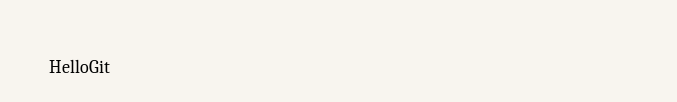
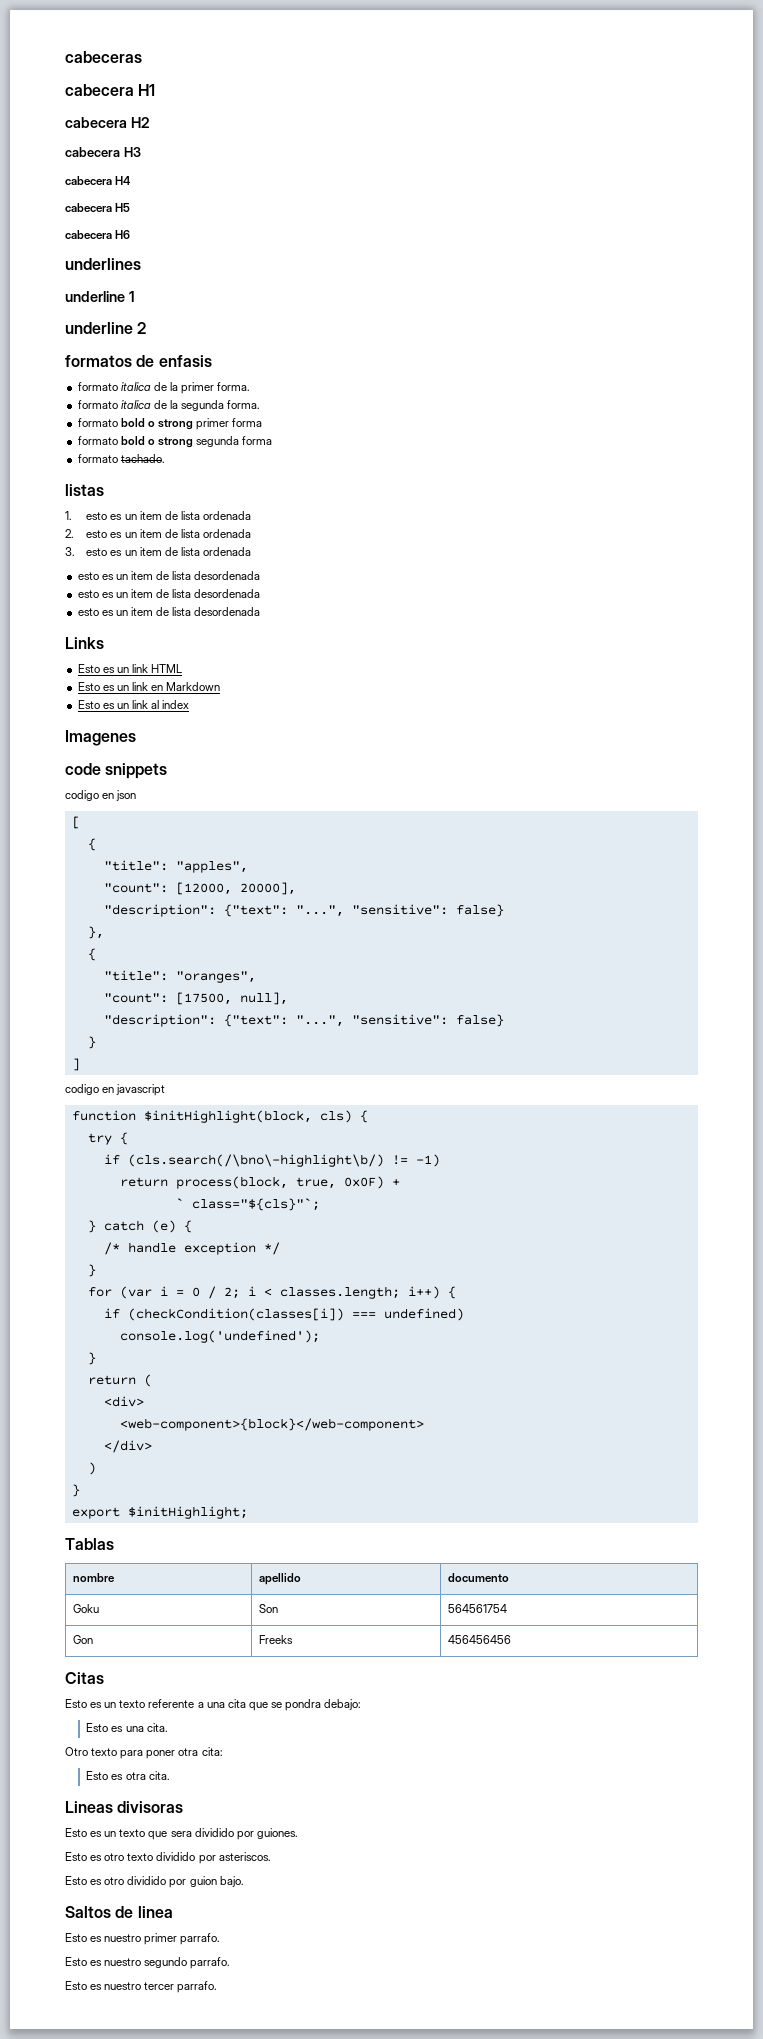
- HelloGit
+ cabeceras
+ cabecera H1
+ cabecera H2
+ cabecera H3
+ cabecera H4
+ cabecera H5
+ cabecera H6
+ underlines
+ underline 1
+ underline 2
+ formatos de enfasis
+ formato italica de la primer forma.
+ formato italica de la segunda forma.
+ formato bold o strong primer forma
+ formato bold o strong segunda forma
+ formato tachado.
+ listas
+ 1. esto es un item de lista ordenada
+ 2. esto es un item de lista ordenada
+ 3. esto es un item de lista ordenada
+ esto es un item de lista desordenada
+ esto es un item de lista desordenada
+ esto es un item de lista desordenada
+ Links
+ Esto es un link HTML
+ Esto es un link en Markdown
+ Esto es un link al index
+ Imagenes
+ code snippets
+ codigo en json
+ [
+ {
+ "title": "apples",
+ "count": [12000, 20000],
+ "description": {"text": "...", "sensitive": false}
+ },
+ {
+ "title": "oranges",
+ "count": [17500, null],
+ "description": {"text": "...", "sensitive": false}
+ }
+ ]
+ codigo en javascript
+ function $initHighlight(block, cls) {
+ try {
+ if (cls.search(/\bno\-highlight\b/) != -1)
+ return process(block, true, 0x0F) +
+ ` class="${cls}"`;
+ } catch (e) {
+ /* handle exception */
+ }
+ for (var i = 0 / 2; i < classes.length; i++) {
+ if (checkCondition(classes[i]) === undefined)
+ console.log('undefined');
+ }
+ return (
+ <div>
+ <web-component>{block}</web-component>
+ </div>
+ )
+ }
+ export $initHighlight;
+ Tablas
+ nombre | apellido | documento
+ Goku | Son | 564561754
+ Gon | Freeks | 456456456
+ Citas
+ Esto es un texto referente a una cita que se pondra debajo:
+ Esto es una cita.
+ Otro texto para poner otra cita:
+ Esto es otra cita.
+ Lineas divisoras
+ Esto es un texto que sera dividido por guiones.
+ Esto es otro texto dividido por asteriscos.
+ Esto es otro dividido por guion bajo.
+ Saltos de linea
+ Esto es nuestro primer parrafo.
+ Esto es nuestro segundo parrafo.
+ Esto es nuestro tercer parrafo.

